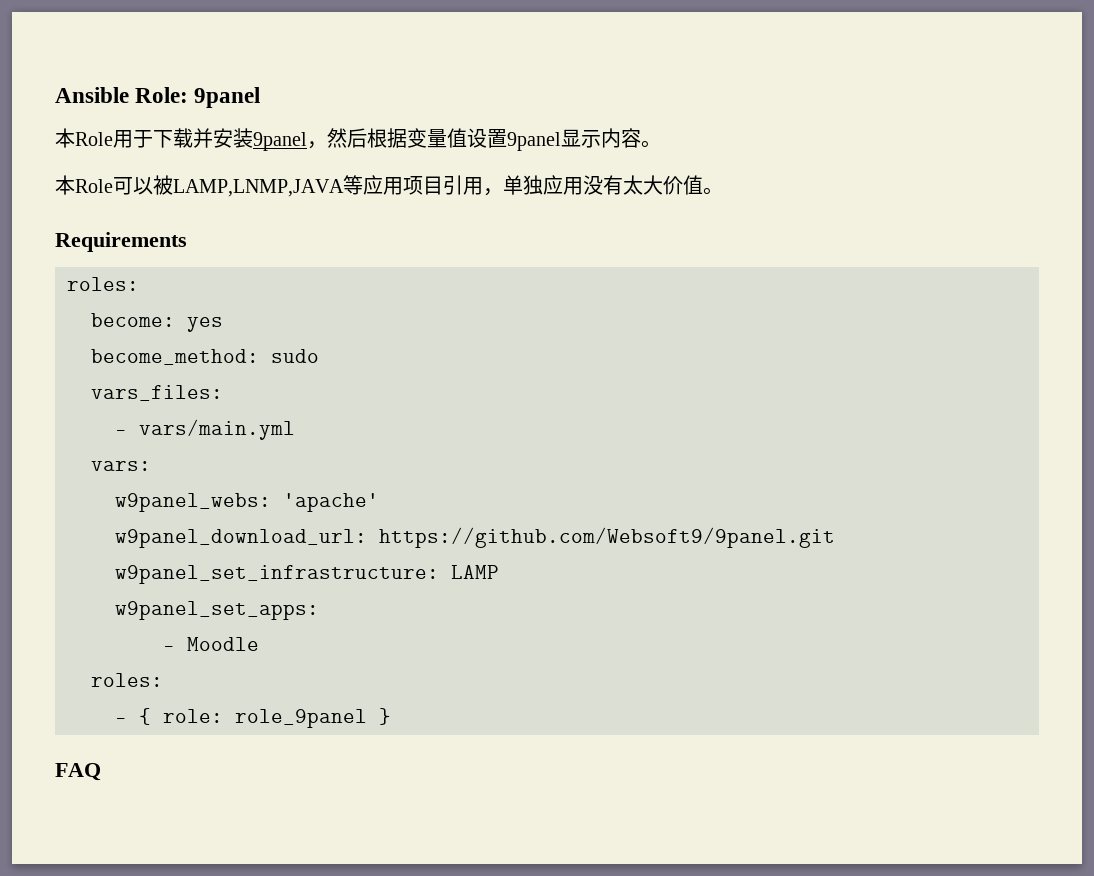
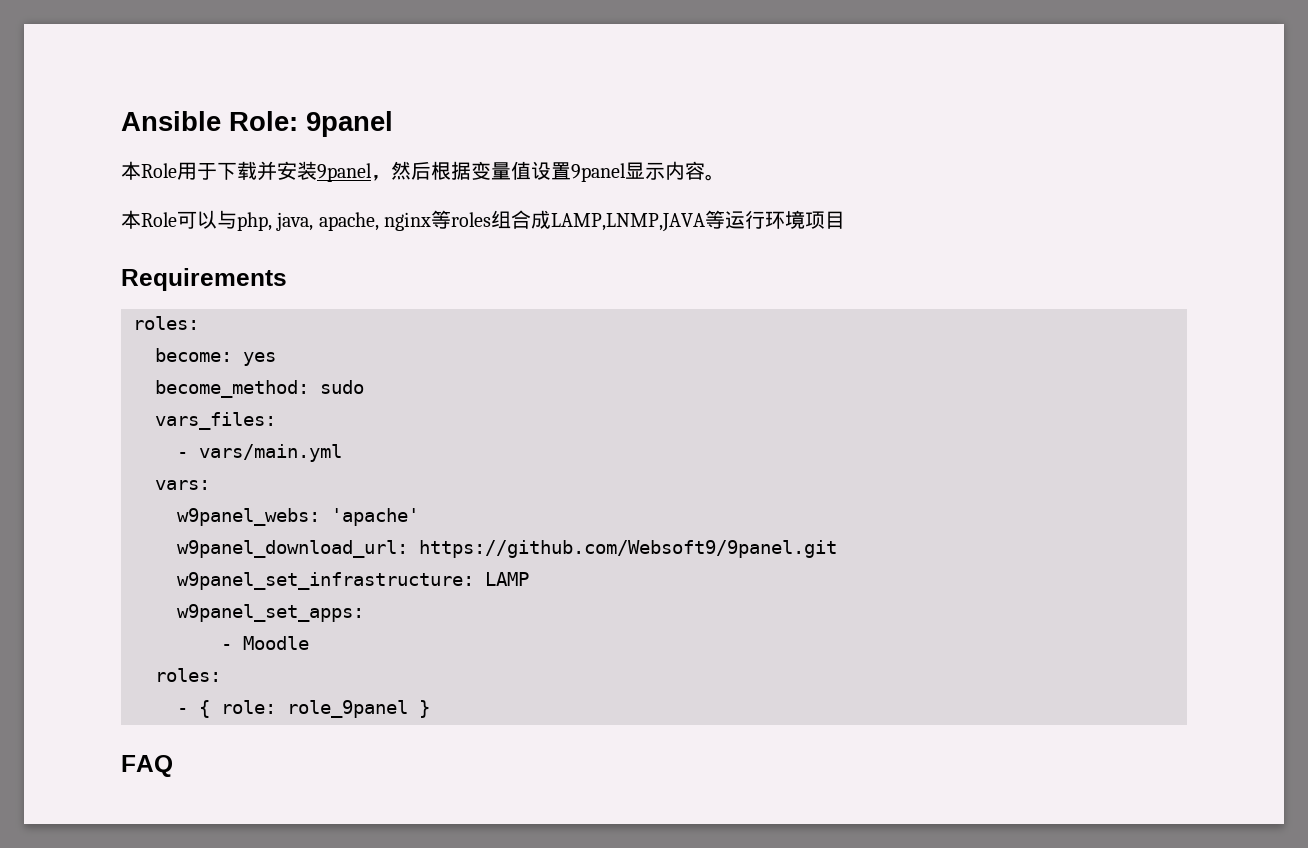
- 本Role可以被LAMP,LNMP,JAVA等应用项目引用，单独应用没有太大价值。
+ 本Role可以与php, java, apache, nginx等roles组合成LAMP,LNMP,JAVA等运行环境项目

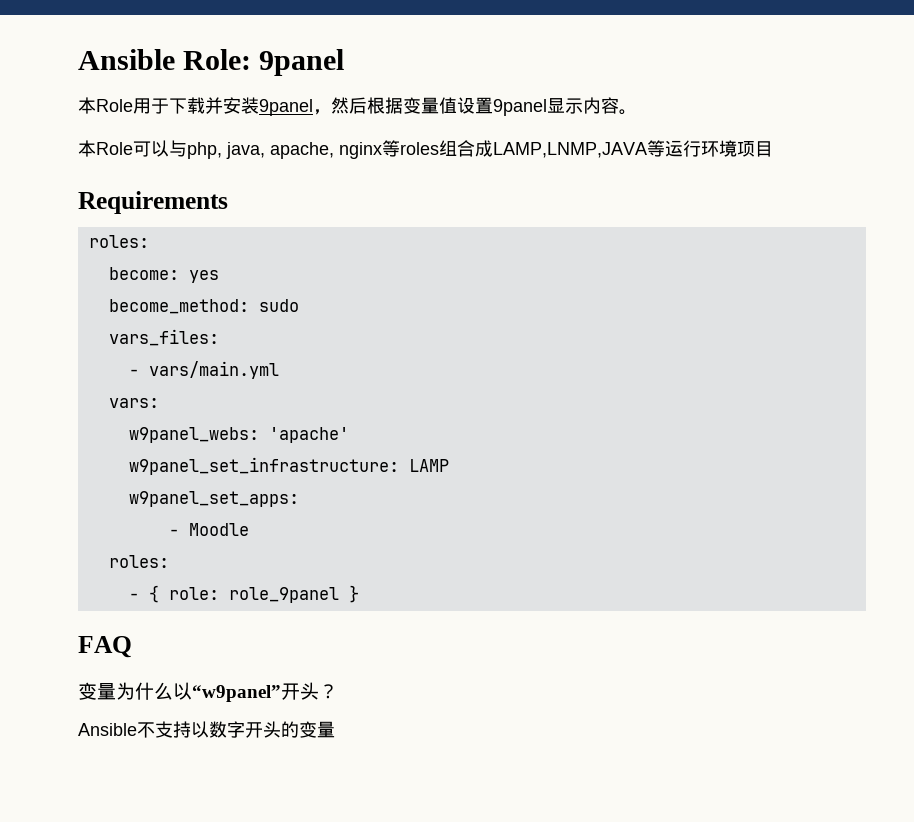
- w9panel_download_url: https://github.com/Websoft9/9panel.git
+ 变量为什么以“w9panel”开头？
+ Ansible不支持以数字开头的变量

